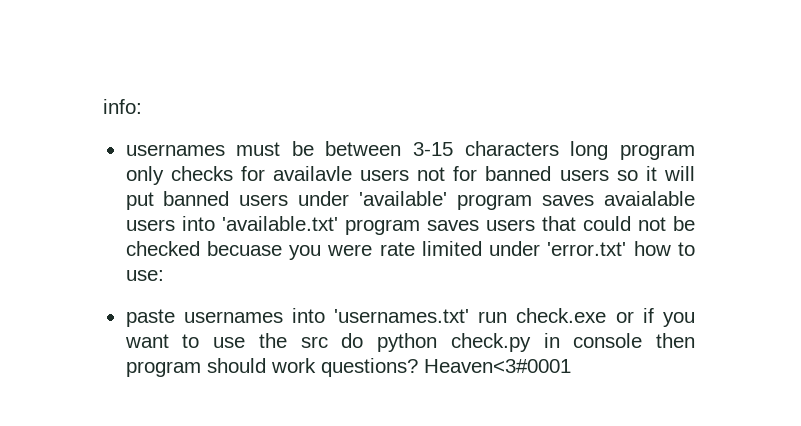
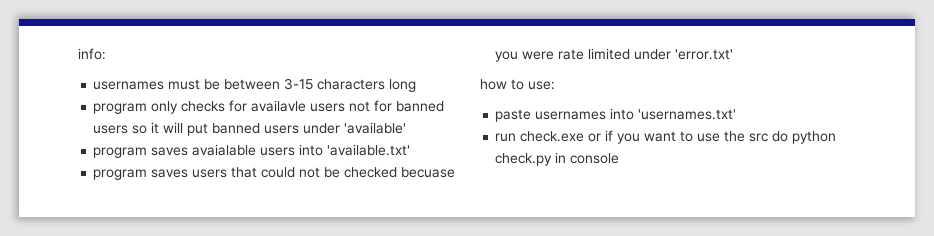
- usernames must be between 3-15 characters long program only checks for availavle users not for banned users so it will put banned users under 'available' program saves avaialable users into 'available.txt' program saves users that could not be checked becuase you were rate limited under 'error.txt' how to use:
+ usernames must be between 3-15 characters long
+ program only checks for availavle users not for banned users so it will put banned users under 'available'
+ program saves avaialable users into 'available.txt'
+ program saves users that could not be checked becuase you were rate limited under 'error.txt'
+ how to use:
- paste usernames into 'usernames.txt' run check.exe or if you want to use the src do python check.py in console then program should work questions? Heaven<3#0001
+ paste usernames into 'usernames.txt'
+ run check.exe or if you want to use the src do python check.py in console

